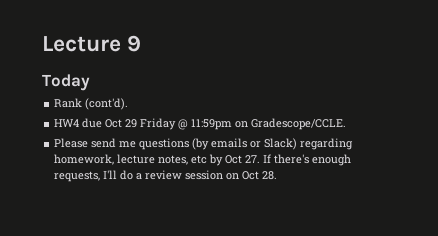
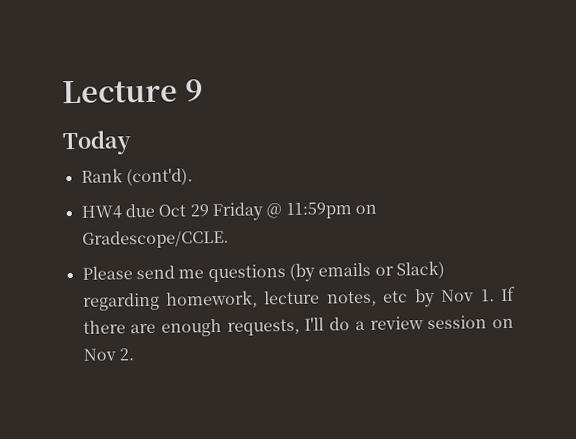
- Please send me questions (by emails or Slack) regarding homework, lecture notes, etc by Oct 27. If there's enough requests, I'll do a review session on Oct 28.
+ Please send me questions (by emails or Slack) regarding homework, lecture notes, etc by Nov 1. If there are enough requests, I'll do a review session on Nov 2.

